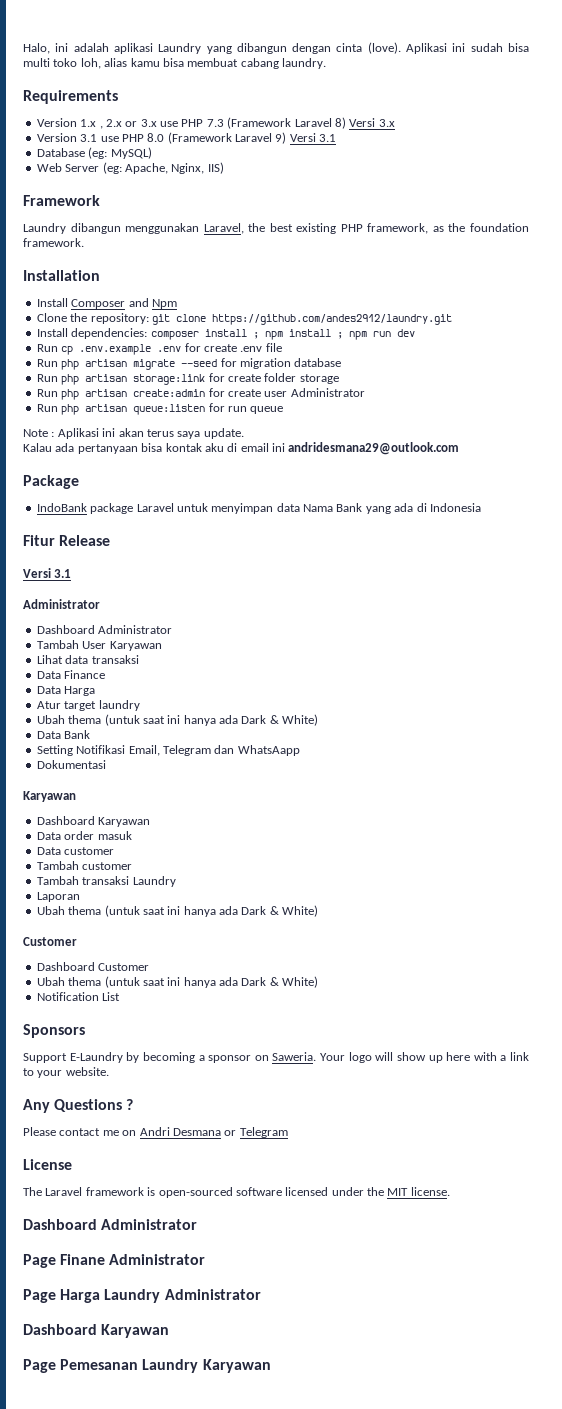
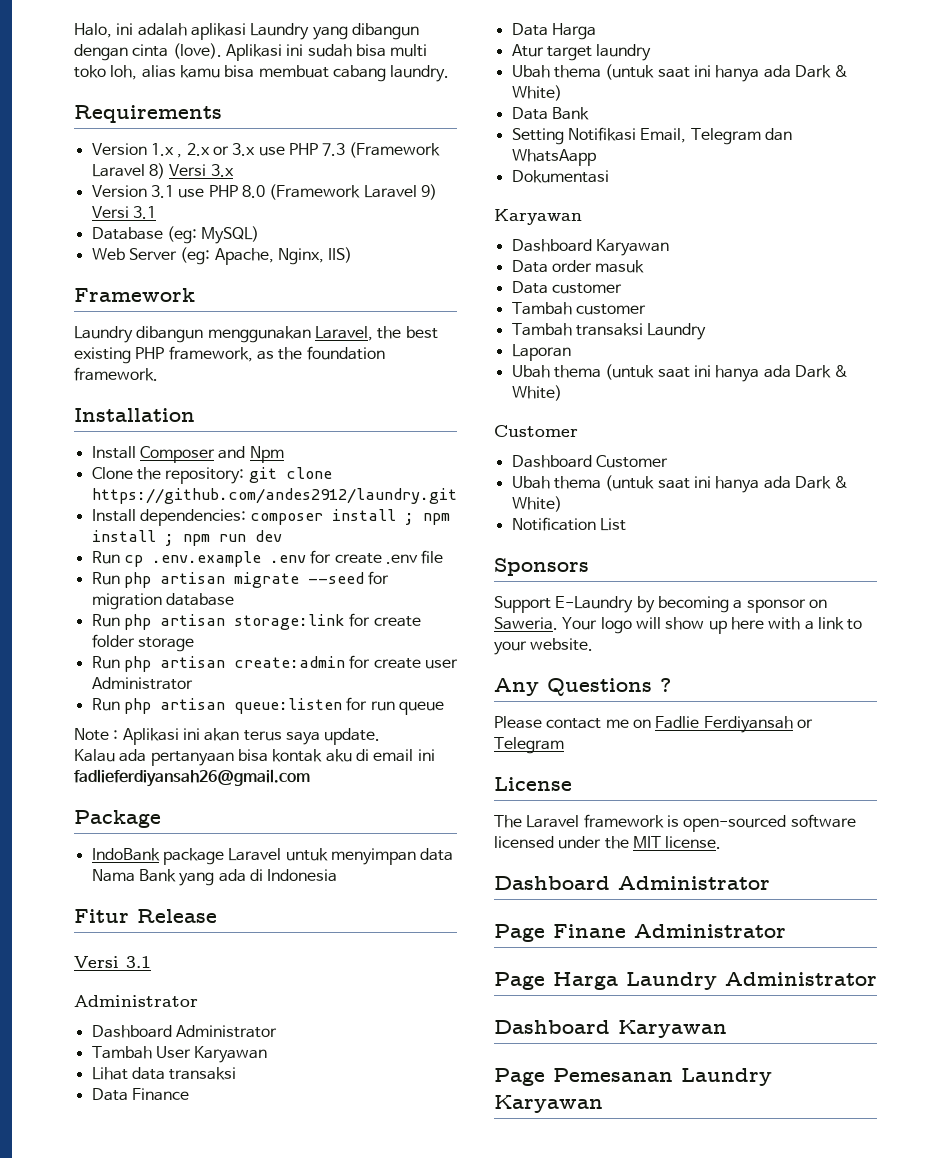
- Kalau ada pertanyaan bisa kontak aku di email ini andridesmana29@outlook.com
+ Kalau ada pertanyaan bisa kontak aku di email ini fadlieferdiyansah26@gmail.com
- Please contact me on Andri Desmana or Telegram
+ Please contact me on Fadlie Ferdiyansah or Telegram

